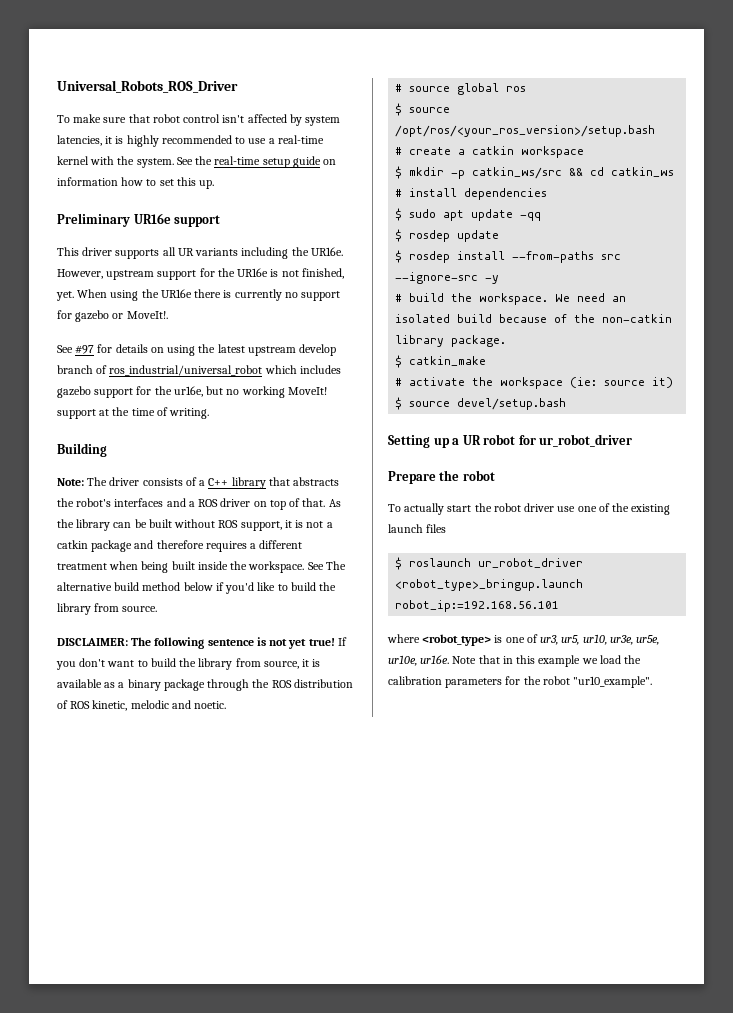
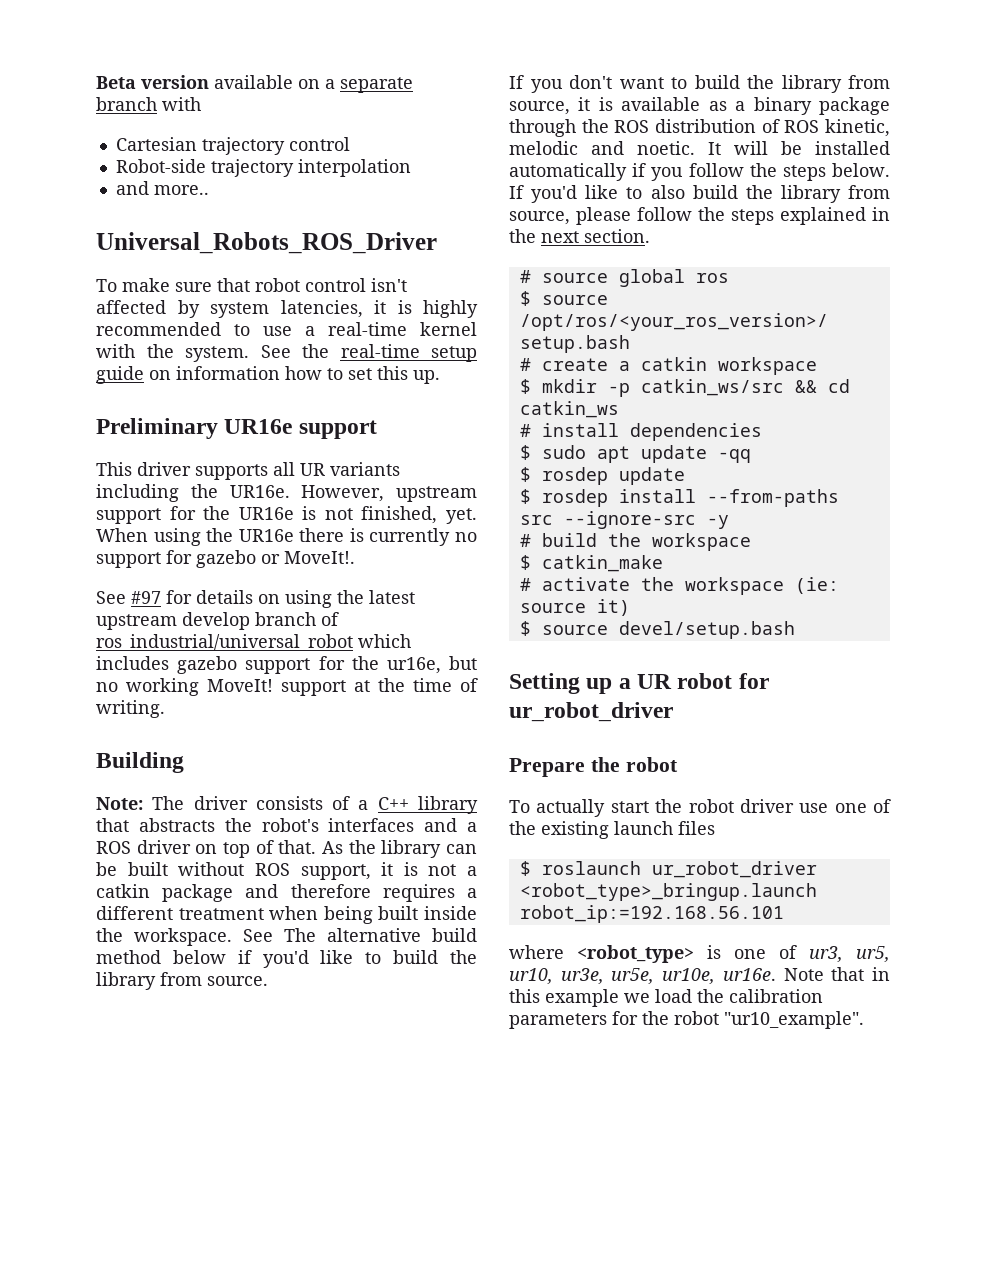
+ Beta version available on a separate branch with
+ Cartesian trajectory control
+ Robot-side trajectory interpolation
+ and more..
- DISCLAIMER: The following sentence is not yet true!
+ It will be installed automatically if you follow the steps below. If you'd like to also build the library from source, please follow the steps explained in the next section.
- # build the workspace. We need an isolated build because of the non-catkin library package.
+ # build the workspace

